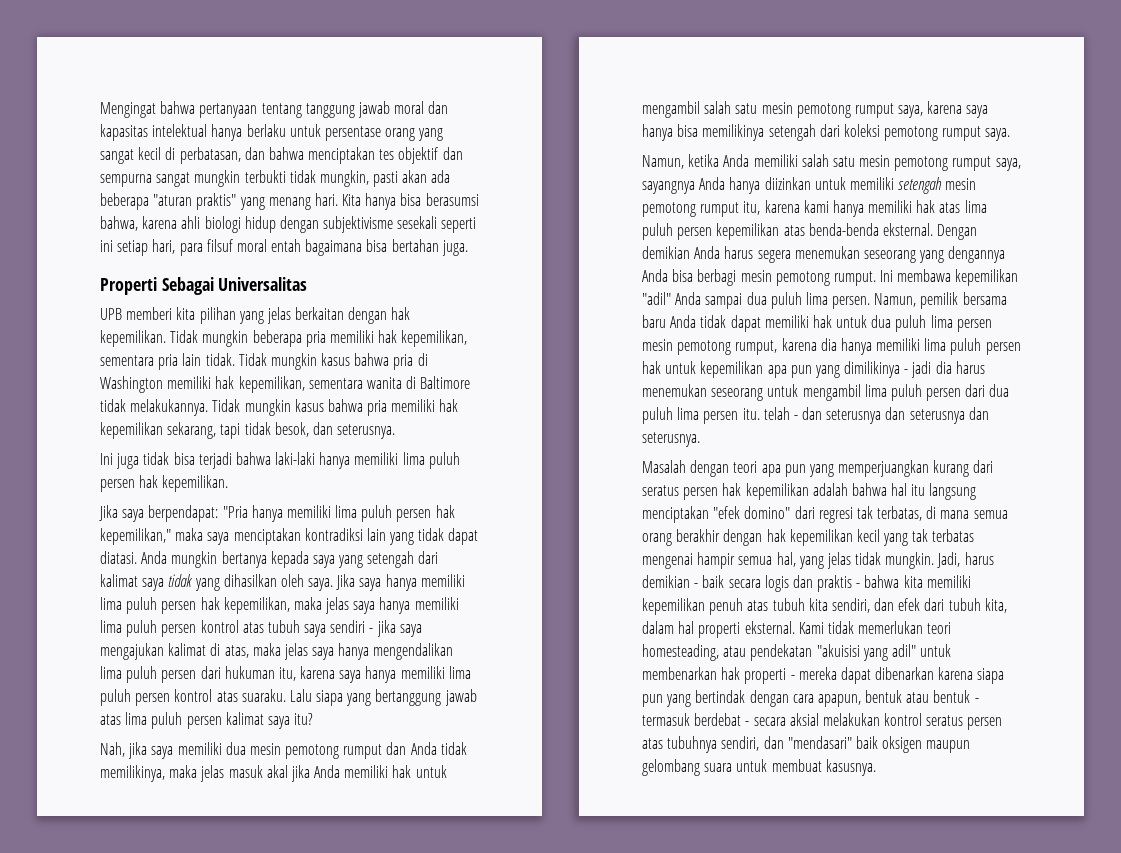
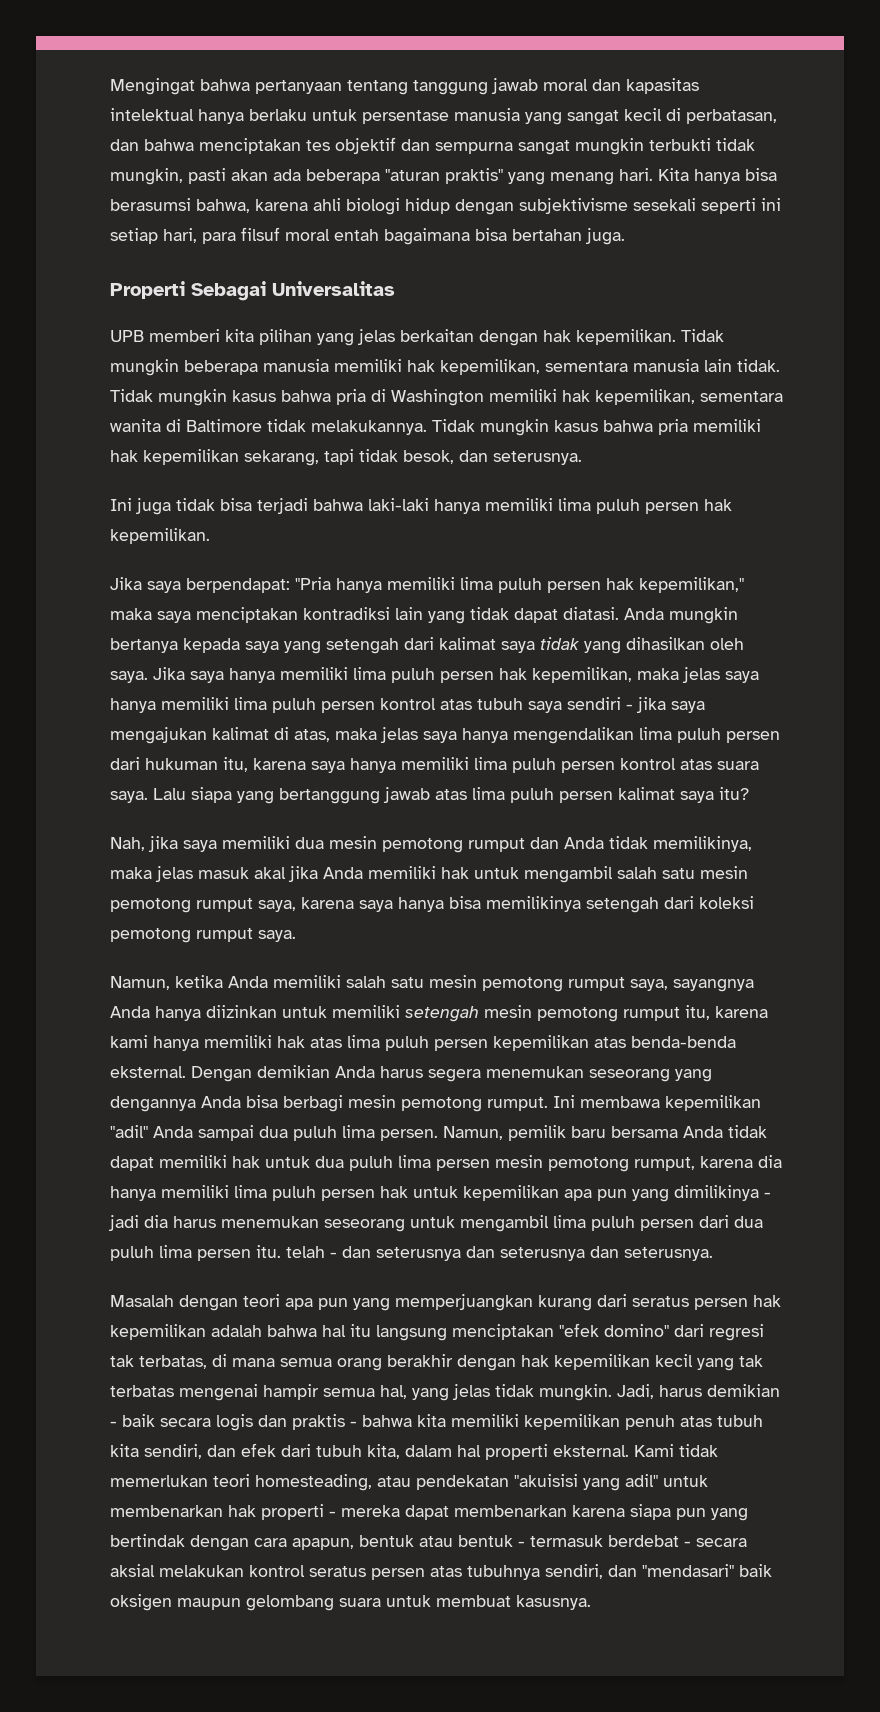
- Mengingat bahwa pertanyaan tentang tanggung jawab moral dan kapasitas intelektual hanya berlaku untuk persentase orang yang sangat kecil di perbatasan, dan bahwa menciptakan tes objektif dan sempurna sangat mungkin terbukti tidak mungkin, pasti akan ada beberapa "aturan praktis" yang menang hari.
+ Mengingat bahwa pertanyaan tentang tanggung jawab moral dan kapasitas intelektual hanya berlaku untuk persentase manusia yang sangat kecil di perbatasan, dan bahwa menciptakan tes objektif dan sempurna sangat mungkin terbukti tidak mungkin, pasti akan ada beberapa "aturan praktis" yang menang hari.
- Tidak mungkin beberapa pria memiliki hak kepemilikan, sementara pria lain tidak.
+ Tidak mungkin beberapa manusia memiliki hak kepemilikan, sementara manusia lain tidak.
- Jika saya hanya memiliki lima puluh persen hak kepemilikan, maka jelas saya hanya memiliki lima puluh persen kontrol atas tubuh saya sendiri - jika saya mengajukan kalimat di atas, maka jelas saya hanya mengendalikan lima puluh persen dari hukuman itu, karena saya hanya memiliki lima puluh persen kontrol atas suaraku.
+ Jika saya hanya memiliki lima puluh persen hak kepemilikan, maka jelas saya hanya memiliki lima puluh persen kontrol atas tubuh saya sendiri - jika saya mengajukan kalimat di atas, maka jelas saya hanya mengendalikan lima puluh persen dari hukuman itu, karena saya hanya memiliki lima puluh persen kontrol atas suara saya.
- Namun, pemilik bersama baru Anda tidak dapat memiliki hak untuk dua puluh lima persen mesin pemotong rumput, karena dia hanya memiliki lima puluh persen hak untuk kepemilikan apa pun yang dimilikinya - jadi dia harus menemukan seseorang untuk mengambil lima puluh persen dari dua puluh lima persen itu. telah - dan seterusnya dan seterusnya dan seterusnya.
+ Namun, pemilik baru bersama Anda tidak dapat memiliki hak untuk dua puluh lima persen mesin pemotong rumput, karena dia hanya memiliki lima puluh persen hak untuk kepemilikan apa pun yang dimilikinya - jadi dia harus menemukan seseorang untuk mengambil lima puluh persen dari dua puluh lima persen itu. telah - dan seterusnya dan seterusnya dan seterusnya.
- Kami tidak memerlukan teori homesteading, atau pendekatan "akuisisi yang adil" untuk membenarkan hak properti - mereka dapat dibenarkan karena siapa pun yang bertindak dengan cara apapun, bentuk atau bentuk - termasuk berdebat - secara aksial melakukan kontrol seratus persen atas tubuhnya sendiri, dan "mendasari" baik oksigen maupun gelombang suara untuk membuat kasusnya.
+ Kami tidak memerlukan teori homesteading, atau pendekatan "akuisisi yang adil" untuk membenarkan hak properti - mereka dapat membenarkan karena siapa pun yang bertindak dengan cara apapun, bentuk atau bentuk - termasuk berdebat - secara aksial melakukan kontrol seratus persen atas tubuhnya sendiri, dan "mendasari" baik oksigen maupun gelombang suara untuk membuat kasusnya.

